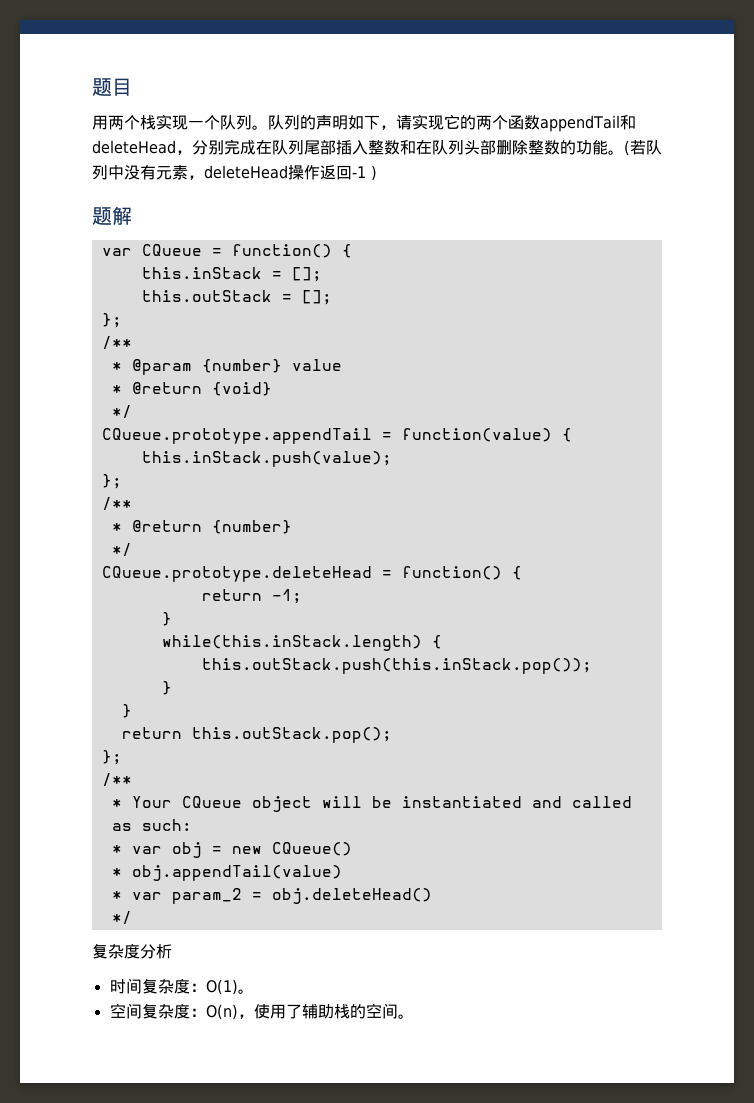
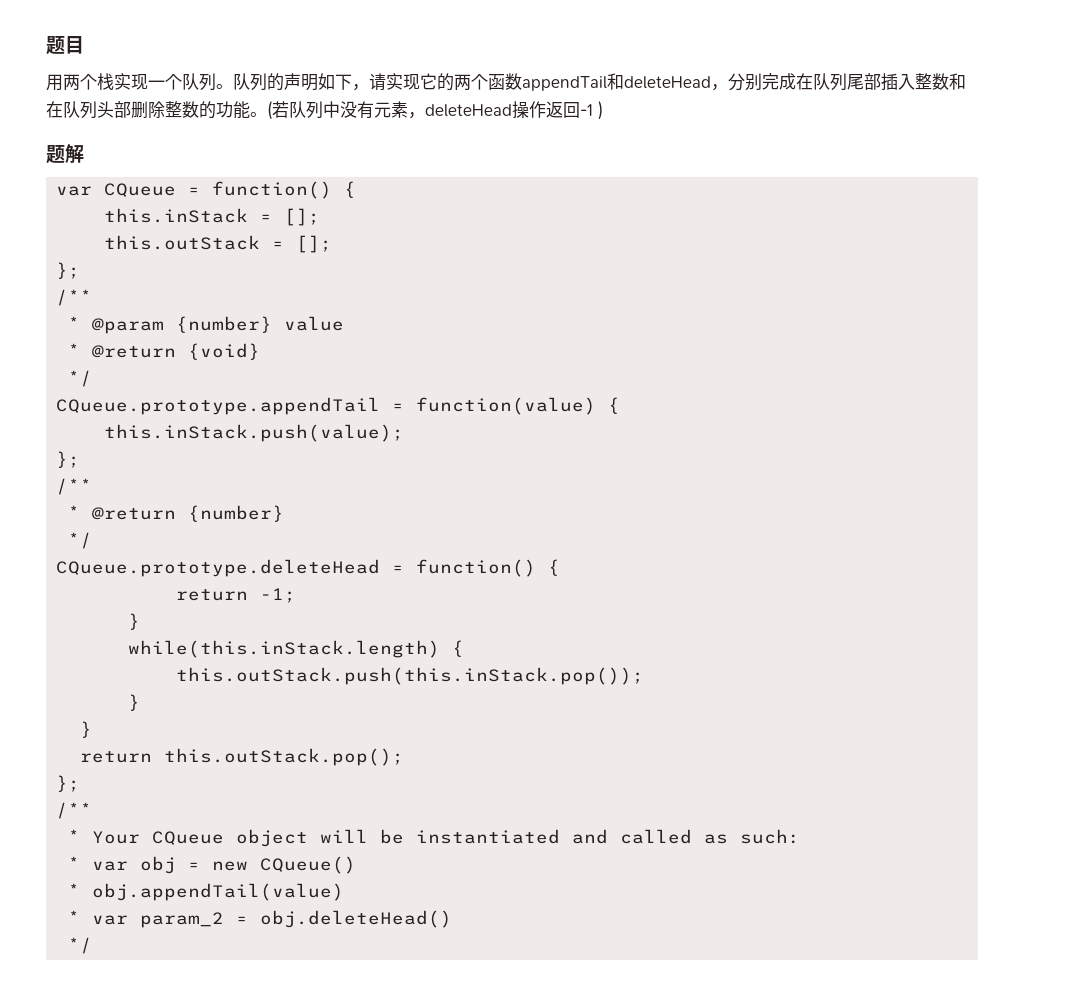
- 复杂度分析
- 时间复杂度：O(1)。
- 空间复杂度：O(n)，使用了辅助栈的空间。

